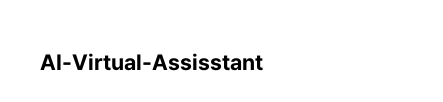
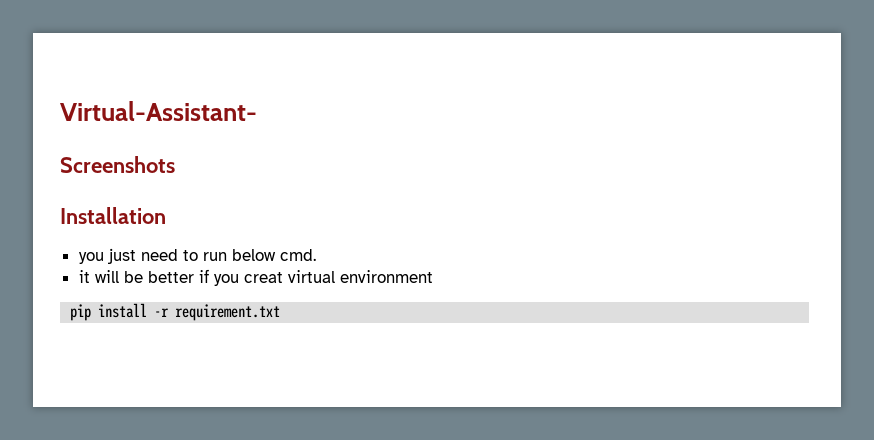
- AI-Virtual-Assisstant
+ Virtual-Assistant-
+ Screenshots
+ Installation
+ you just need to run below cmd.
+ it will be better if you creat virtual environment
+ pip install -r requirement.txt

